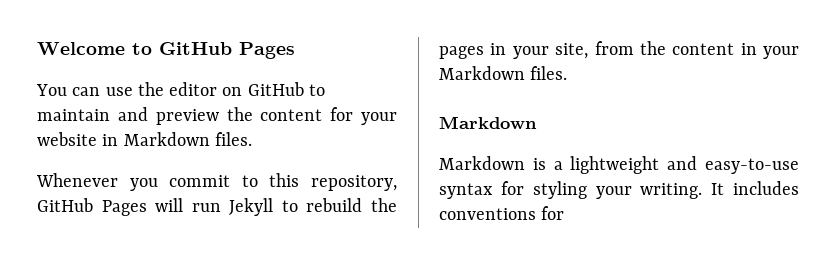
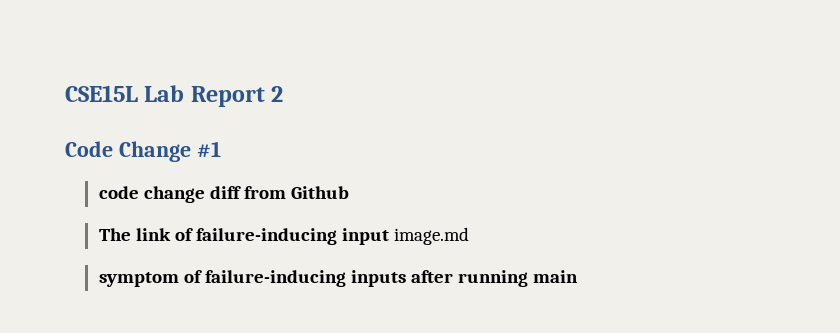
- Welcome to GitHub Pages
- You can use the editor on GitHub to maintain and preview the content for your website in Markdown files.
- Whenever you commit to this repository, GitHub Pages will run Jekyll to rebuild the pages in your site, from the content in your Markdown files.
- Markdown
- Markdown is a lightweight and easy-to-use syntax for styling your writing. It includes conventions for
+ CSE15L Lab Report 2
+ Code Change #1
+ code change diff from Github
+ The link of failure-inducing input image.md
+ symptom of failure-inducing inputs after running main

